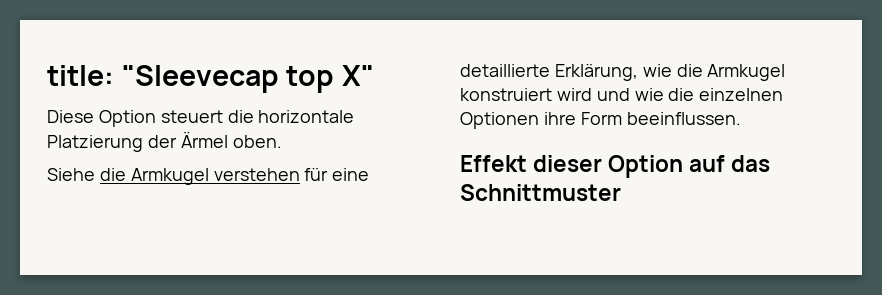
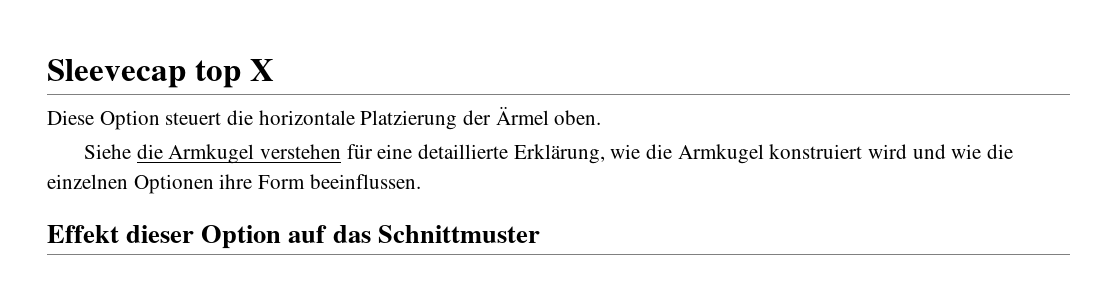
- title: "Sleevecap top X"
+ Sleevecap top X

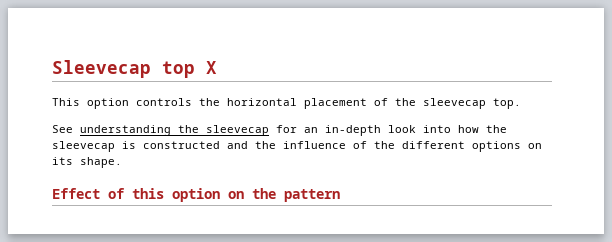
- Diese Option steuert die horizontale Platzierung der Ärmel oben.
- Siehe die Armkugel verstehen für eine detaillierte Erklärung, wie die Armkugel konstruiert wird und wie die einzelnen Optionen ihre Form beeinflussen.
- Effekt dieser Option auf das Schnittmuster
+ This option controls the horizontal placement of the sleevecap top.
+ See understanding the sleevecap for an in-depth look into how the sleevecap is constructed and the influence of the different options on its shape.
+ Effect of this option on the pattern

